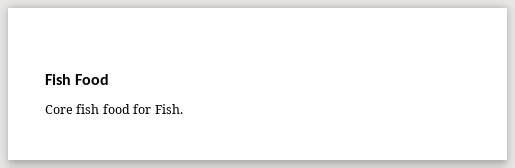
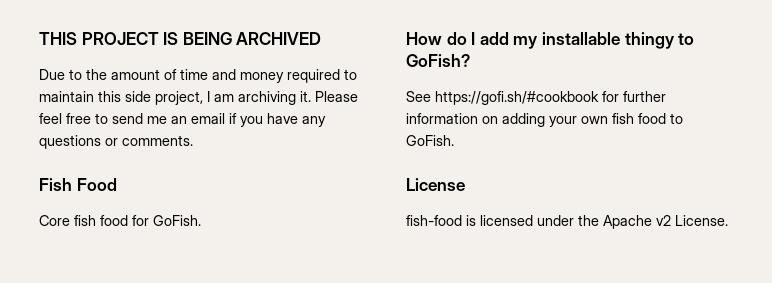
+ THIS PROJECT IS BEING ARCHIVED
+ Due to the amount of time and money required to maintain this side project, I am archiving it. Please feel free to send me an email if you have any questions or comments.
- Core fish food for Fish.
+ Core fish food for GoFish.
+ How do I add my installable thingy to GoFish?
+ See https://gofi.sh/#cookbook for further information on adding your own fish food to GoFish.
+ License
+ fish-food is licensed under the Apache v2 License.

